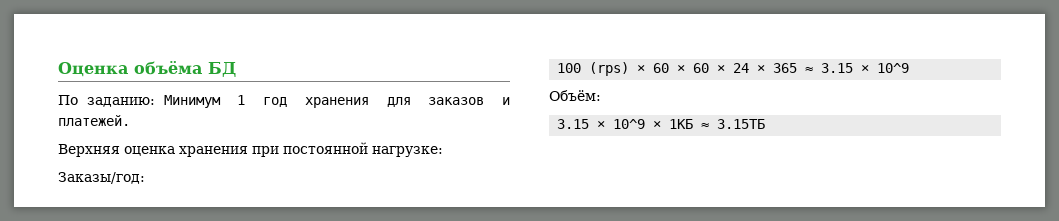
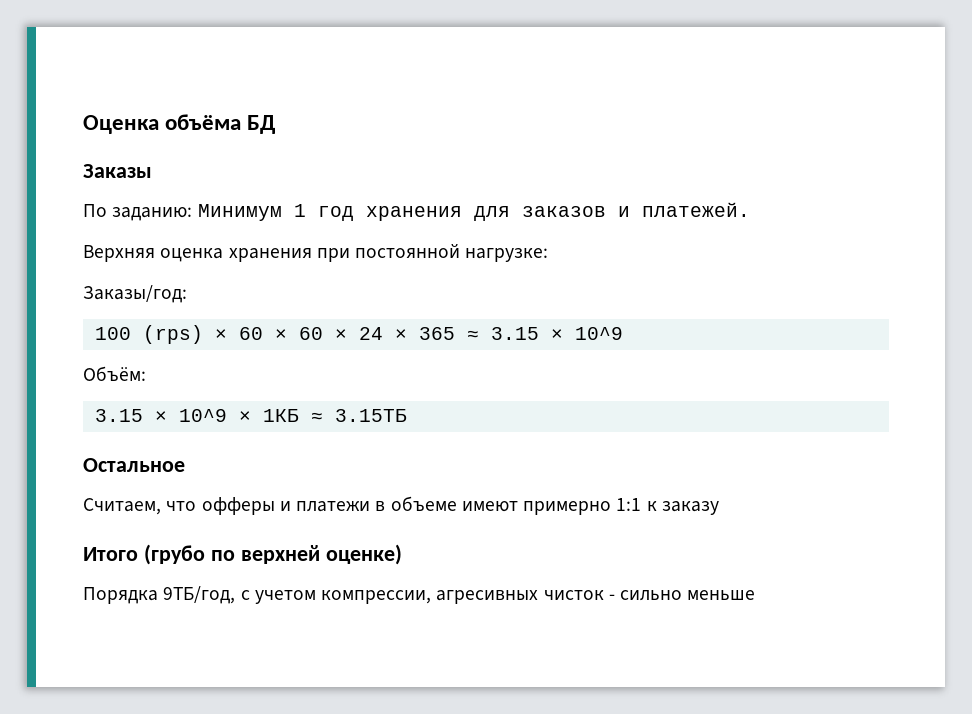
+ Заказы
+ Остальное
+ Считаем, что офферы и платежи в объеме имеют примерно 1:1 к заказу
+ Итого (грубо по верхней оценке)
+ Порядка 9ТБ/год, с учетом компрессии, агресивных чисток - сильно меньше

